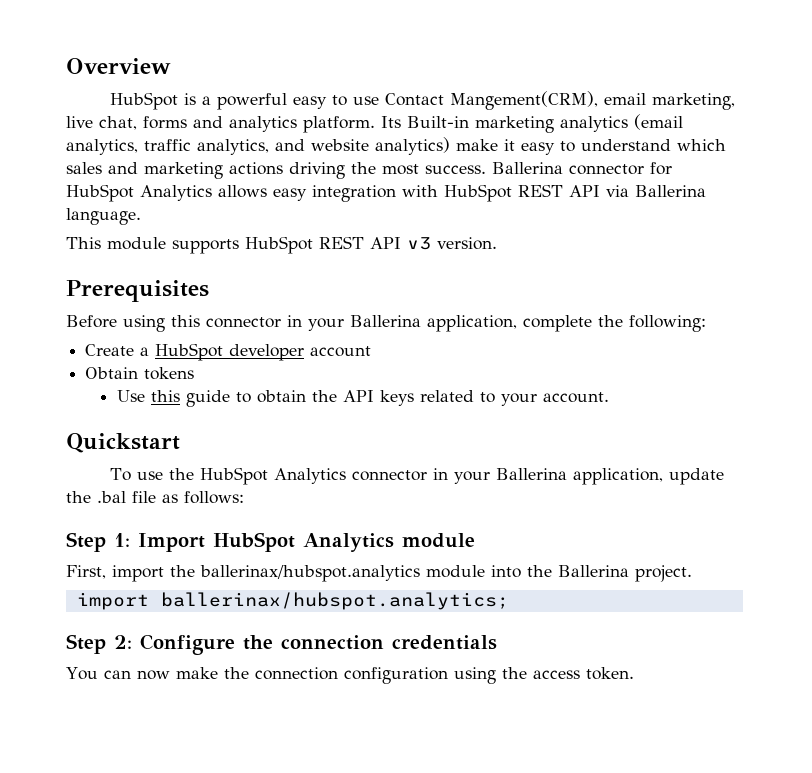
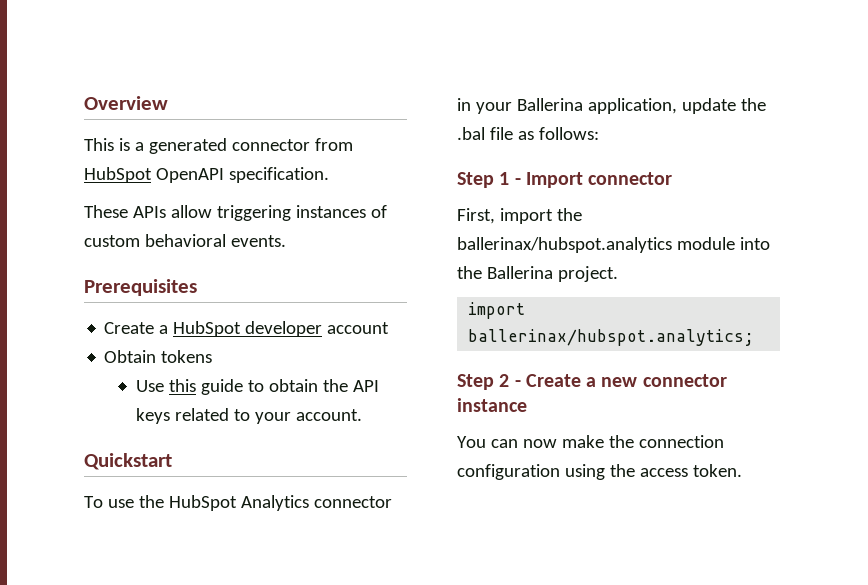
- HubSpot is a powerful easy to use Contact Mangement(CRM), email marketing, live chat, forms and analytics platform. Its Built-in marketing analytics (email analytics, traffic analytics, and website analytics) make it easy to understand which sales and marketing actions driving the most success. Ballerina connector for HubSpot Analytics allows easy integration with HubSpot REST API via Ballerina language.
- This module supports HubSpot REST API v3 version.
+ This is a generated connector from HubSpot OpenAPI specification.
+ These APIs allow triggering instances of custom behavioral events.
  Prerequisites
- Before using this connector in your Ballerina application, complete the following:
- Step 1: Import HubSpot Analytics module
+ Step 1 - Import connector
- Step 2: Configure the connection credentials
+ Step 2 - Create a new connector instance

